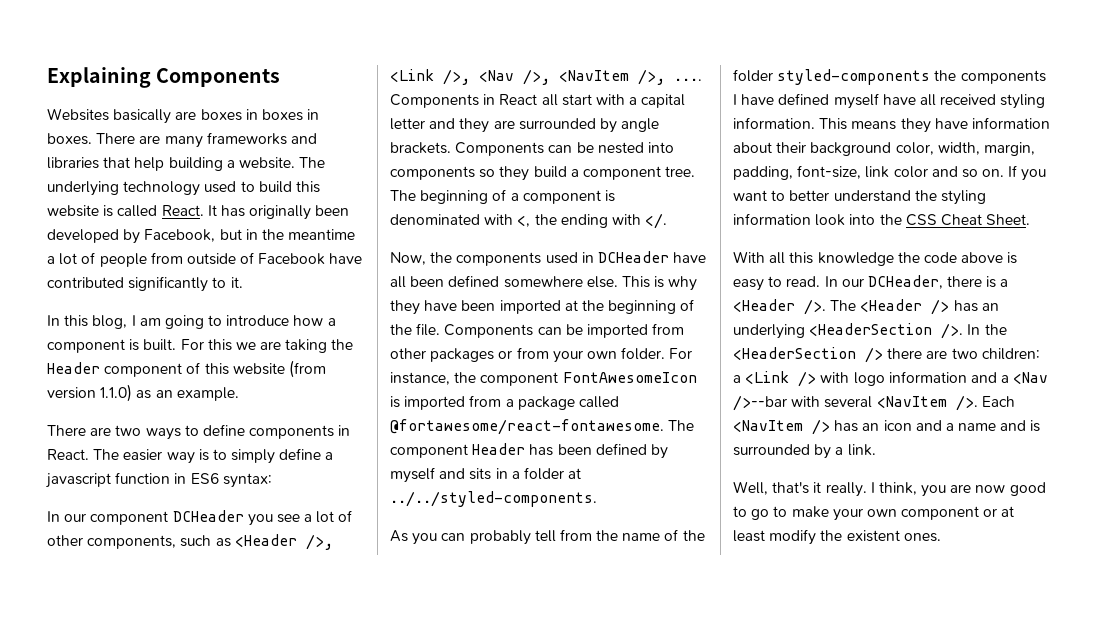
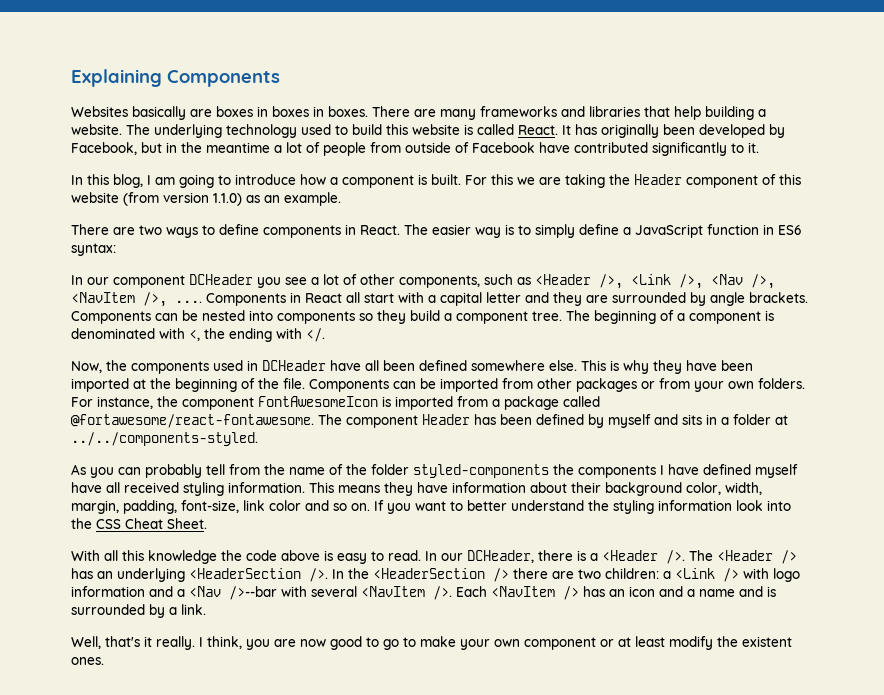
- The easier way is to simply define a javascript function in ES6 syntax:
+ The easier way is to simply define a JavaScript function in ES6 syntax:
- Components can be imported from other packages or from your own folder.
+ Components can be imported from other packages or from your own folders.
- The component Header has been defined by myself and sits in a folder at ../../styled-components.
+ The component Header has been defined by myself and sits in a folder at ../../components-styled.

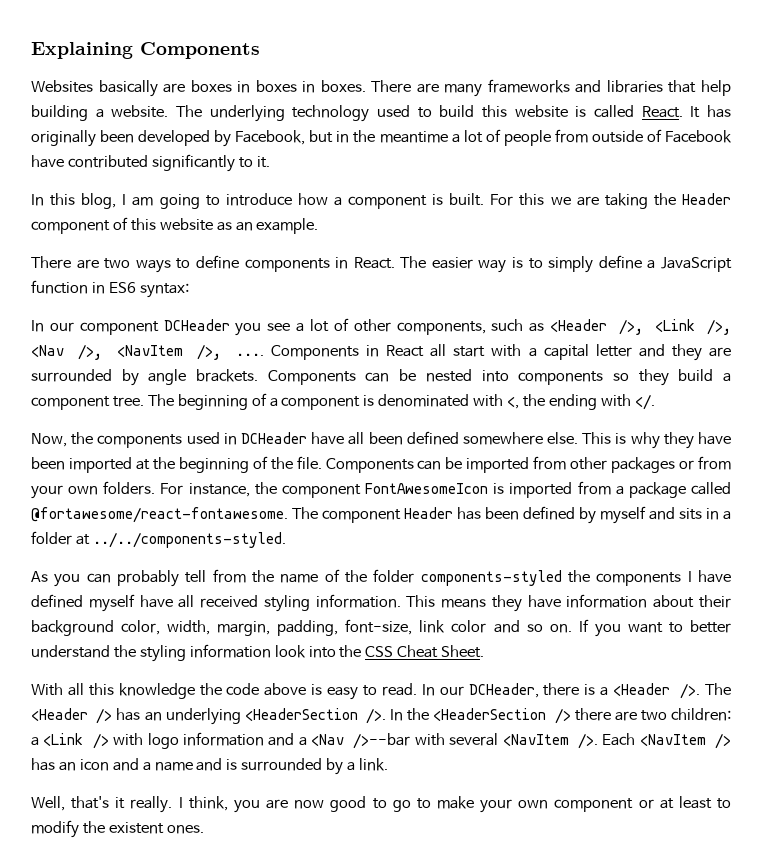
- For this we are taking the Header component of this website (from version 1.1.0) as an example.
+ For this we are taking the Header component of this website as an example.
- As you can probably tell from the name of the folder styled-components the components I have defined myself have all received styling information.
+ As you can probably tell from the name of the folder components-styled the components I have defined myself have all received styling information.
- I think, you are now good to go to make your own component or at least modify the existent ones.
+ I think, you are now good to go to make your own component or at least to modify the existent ones.

